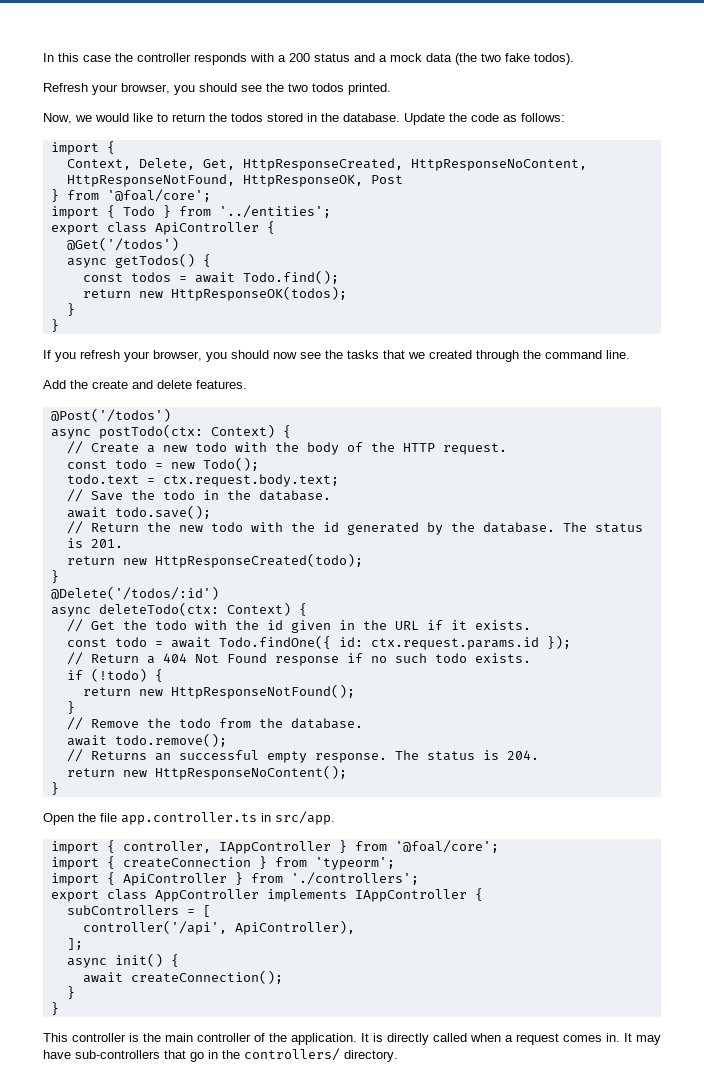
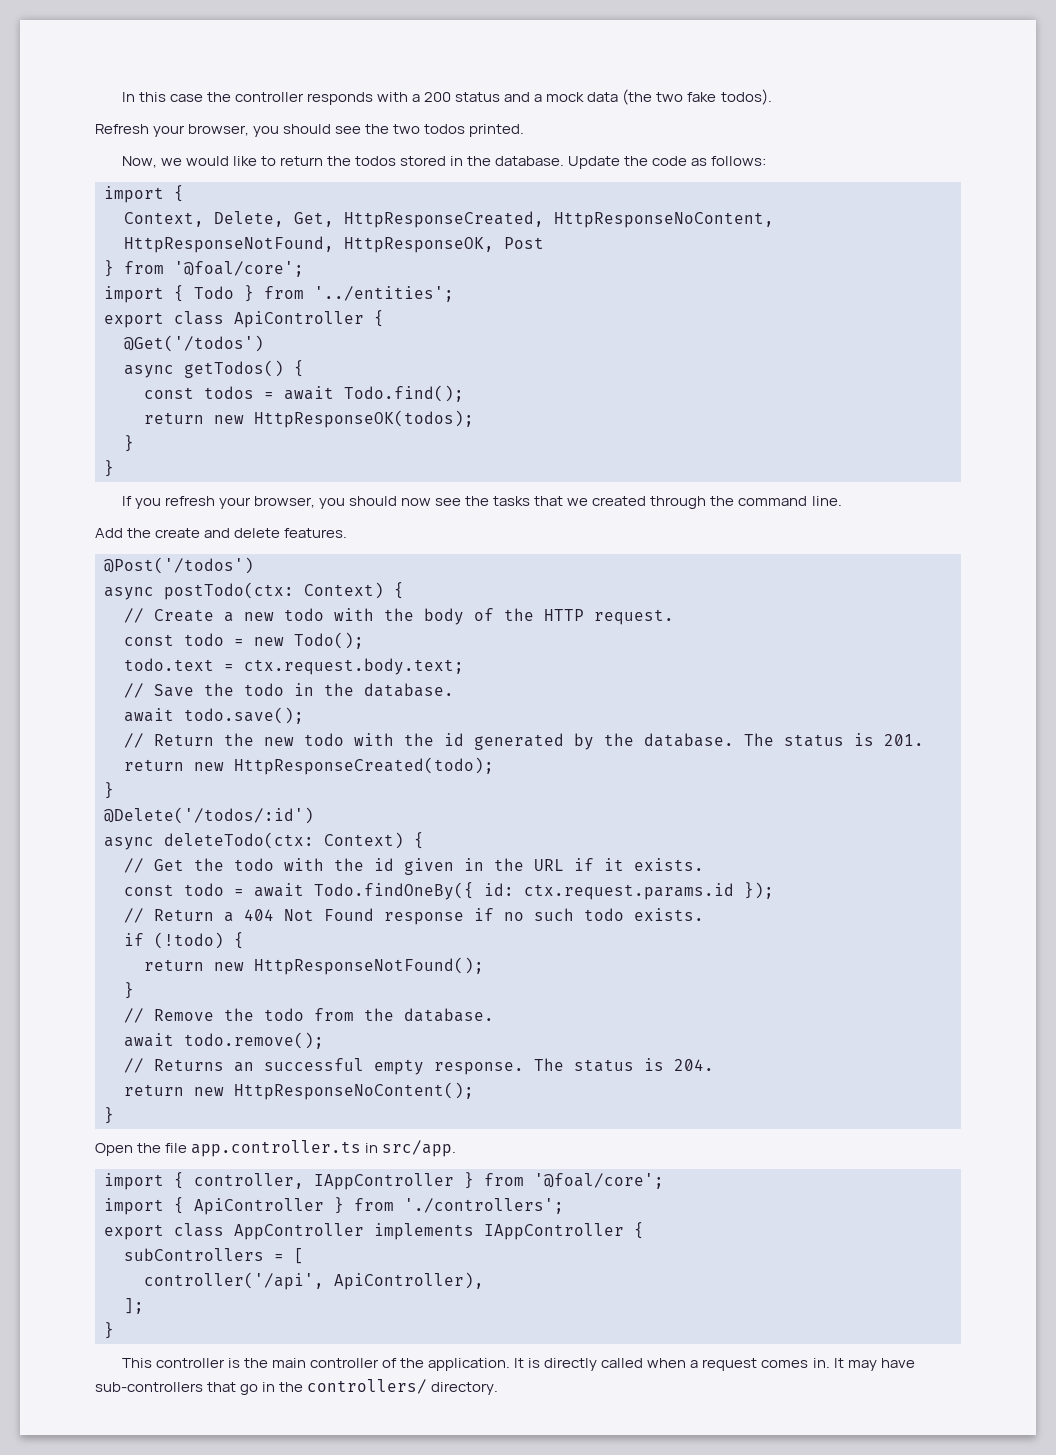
- const todo = await Todo.findOne({ id: ctx.request.params.id });
+ const todo = await Todo.findOneBy({ id: ctx.request.params.id });
- import { createConnection } from 'typeorm';
- async init() {
- await createConnection();
- }

